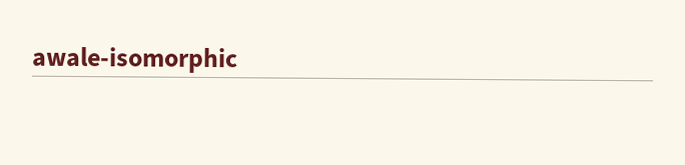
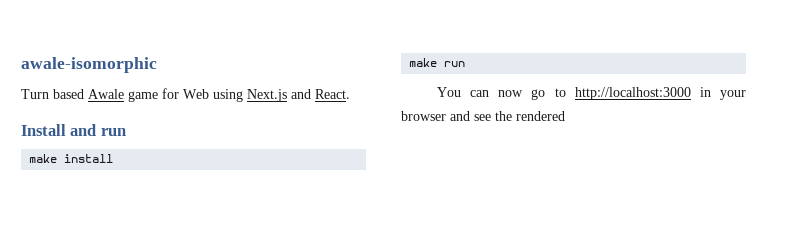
+ Turn based Awale game for Web using Next.js and React.
+ Install and run
+ make install
+ make run
+ You can now go to http://localhost:3000 in your browser and see the rendered

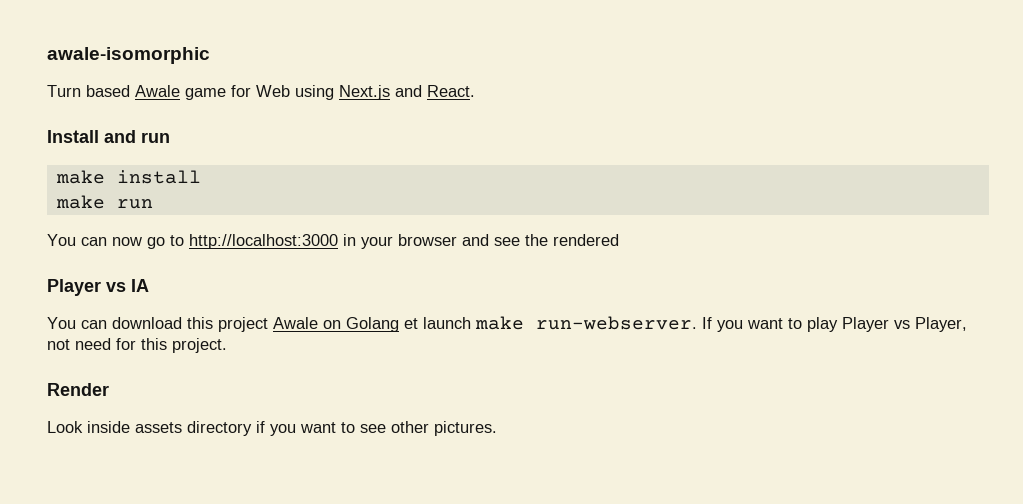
+ Player vs IA
+ You can download this project Awale on Golang et launch make run-webserver. If you want to play Player vs Player, not need for this project.
+ Render
+ Look inside assets directory if you want to see other pictures.

